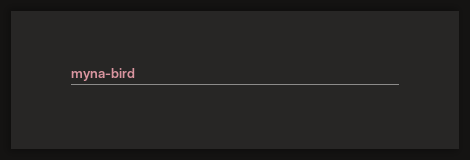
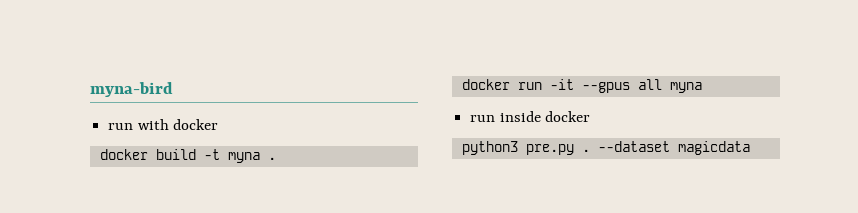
+ run with docker
+ docker build -t myna .
+ docker run -it --gpus all myna
+ run inside docker
+ python3 pre.py . --dataset magicdata

